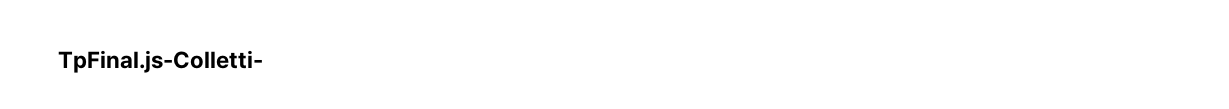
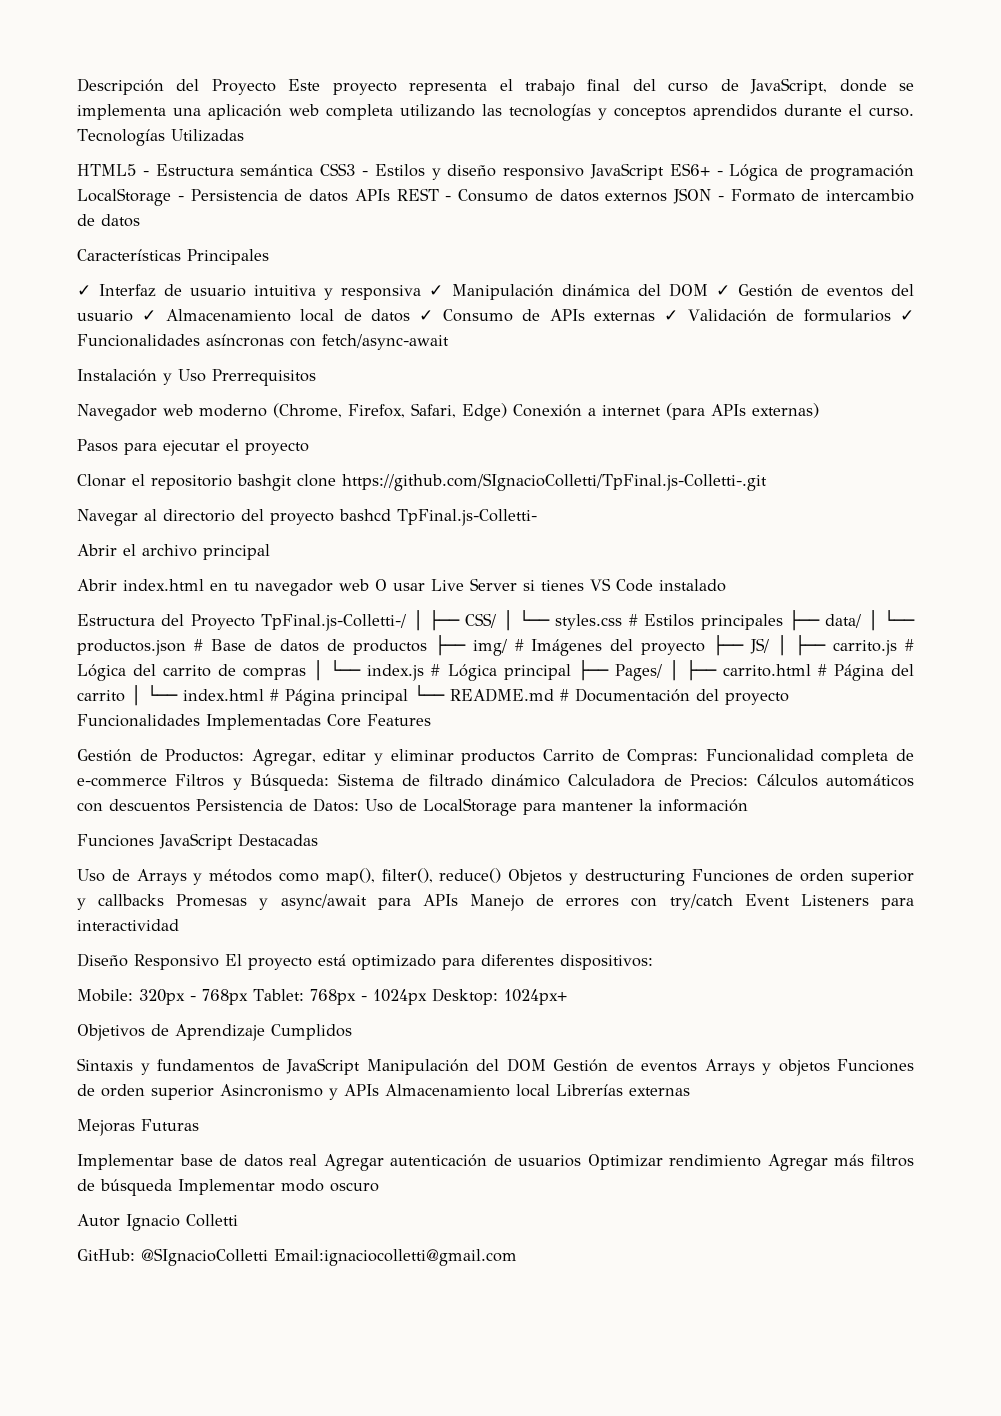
- TpFinal.js-Colletti-
+ Descripción del Proyecto Este proyecto representa el trabajo final del curso de JavaScript, donde se implementa una aplicación web completa utilizando las tecnologías y conceptos aprendidos durante el curso. Tecnologías Utilizadas
+ HTML5 - Estructura semántica CSS3 - Estilos y diseño responsivo JavaScript ES6+ - Lógica de programación LocalStorage - Persistencia de datos APIs REST - Consumo de datos externos JSON - Formato de intercambio de datos
+ Características Principales
+ ✓ Interfaz de usuario intuitiva y responsiva ✓ Manipulación dinámica del DOM ✓ Gestión de eventos del usuario ✓ Almacenamiento local de datos ✓ Consumo de APIs externas ✓ Validación de formularios ✓ Funcionalidades asíncronas con fetch/async-await
+ Instalación y Uso Prerrequisitos
+ Navegador web moderno (Chrome, Firefox, Safari, Edge) Conexión a internet (para APIs externas)
+ Pasos para ejecutar el proyecto
+ Clonar el repositorio bashgit clone https://github.com/SIgnacioColletti/TpFinal.js-Colletti-.git
+ Navegar al directorio del proyecto bashcd TpFinal.js-Colletti-
+ Abrir el archivo principal
+ Abrir index.html en tu navegador web O usar Live Server si tienes VS Code instalado
+ Estructura del Proyecto TpFinal.js-Colletti-/ │ ├── CSS/ │ └── styles.css # Estilos principales ├── data/ │ └── productos.json # Base de datos de productos ├── img/ # Imágenes del proyecto ├── JS/ │ ├── carrito.js # Lógica del carrito de compras │ └── index.js # Lógica principal ├── Pages/ │ ├── carrito.html # Página del carrito │ └── index.html # Página principal └── README.md # Documentación del proyecto Funcionalidades Implementadas Core Features
+ Gestión de Productos: Agregar, editar y eliminar productos Carrito de Compras: Funcionalidad completa de e-commerce Filtros y Búsqueda: Sistema de filtrado dinámico Calculadora de Precios: Cálculos automáticos con descuentos Persistencia de Datos: Uso de LocalStorage para mantener la información
+ Funciones JavaScript Destacadas
+ Uso de Arrays y métodos como map(), filter(), reduce() Objetos y destructuring Funciones de orden superior y callbacks Promesas y async/await para APIs Manejo de errores con try/catch Event Listeners para interactividad
+ Diseño Responsivo El proyecto está optimizado para diferentes dispositivos:
+ Mobile: 320px - 768px Tablet: 768px - 1024px Desktop: 1024px+
+ Objetivos de Aprendizaje Cumplidos
+ Sintaxis y fundamentos de JavaScript Manipulación del DOM Gestión de eventos Arrays y objetos Funciones de orden superior Asincronismo y APIs Almacenamiento local Librerías externas
+ Mejoras Futuras
+ Implementar base de datos real Agregar autenticación de usuarios Optimizar rendimiento Agregar más filtros de búsqueda Implementar modo oscuro
+ Autor Ignacio Colletti
+ GitHub: @SIgnacioColletti Email:ignaciocolletti@gmail.com

